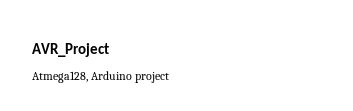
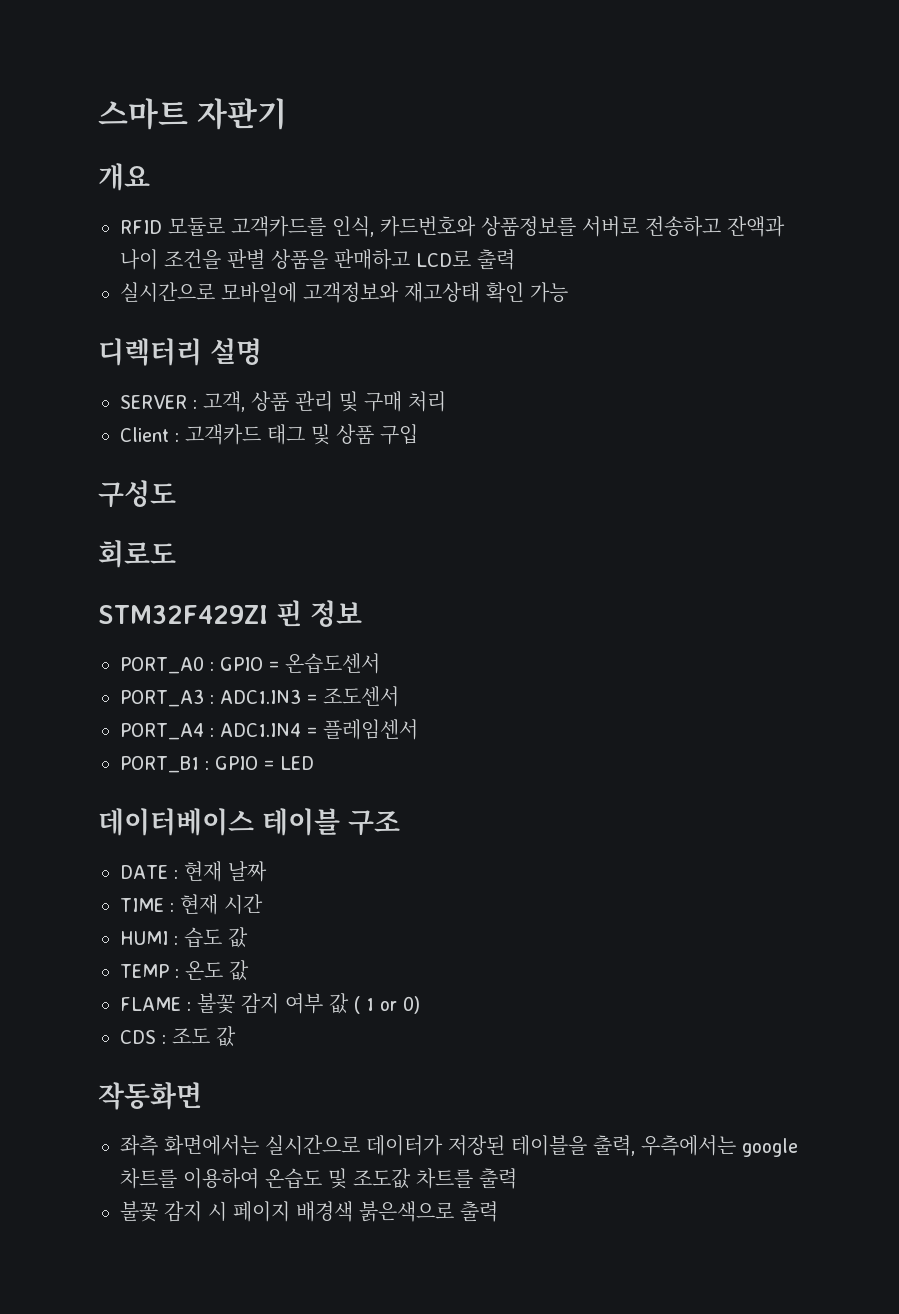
- AVR_Project
- Atmega128, Arduino project
+ 스마트 자판기
+ 개요
+ RFID 모듈로 고객카드를 인식, 카드번호와 상품정보를 서버로 전송하고 잔액과 나이 조건을 판별 상품을 판매하고 LCD로 출력
+ 실시간으로 모바일에 고객정보와 재고상태 확인 가능
+ 디렉터리 설명
+ SERVER : 고객, 상품 관리 및 구매 처리
+ Client : 고객카드 태그 및 상품 구입
+ 구성도
+ 회로도
+ STM32F429ZI 핀 정보
+ PORT_A0 : GPIO = 온습도센서
+ PORT_A3 : ADC1.IN3 = 조도센서
+ PORT_A4 : ADC1.IN4 = 플레임센서
+ PORT_B1 : GPIO = LED
+ 데이터베이스 테이블 구조
+ DATE : 현재 날짜
+ TIME : 현재 시간
+ HUMI : 습도 값
+ TEMP : 온도 값
+ FLAME : 불꽃 감지 여부 값 ( 1 or 0)
+ CDS : 조도 값
+ 작동화면
+ 좌측 화면에서는 실시간으로 데이터가 저장된 테이블을 출력, 우측에서는 google 차트를 이용하여 온습도 및 조도값 차트를 출력
+ 불꽃 감지 시 페이지 배경색 붉은색으로 출력

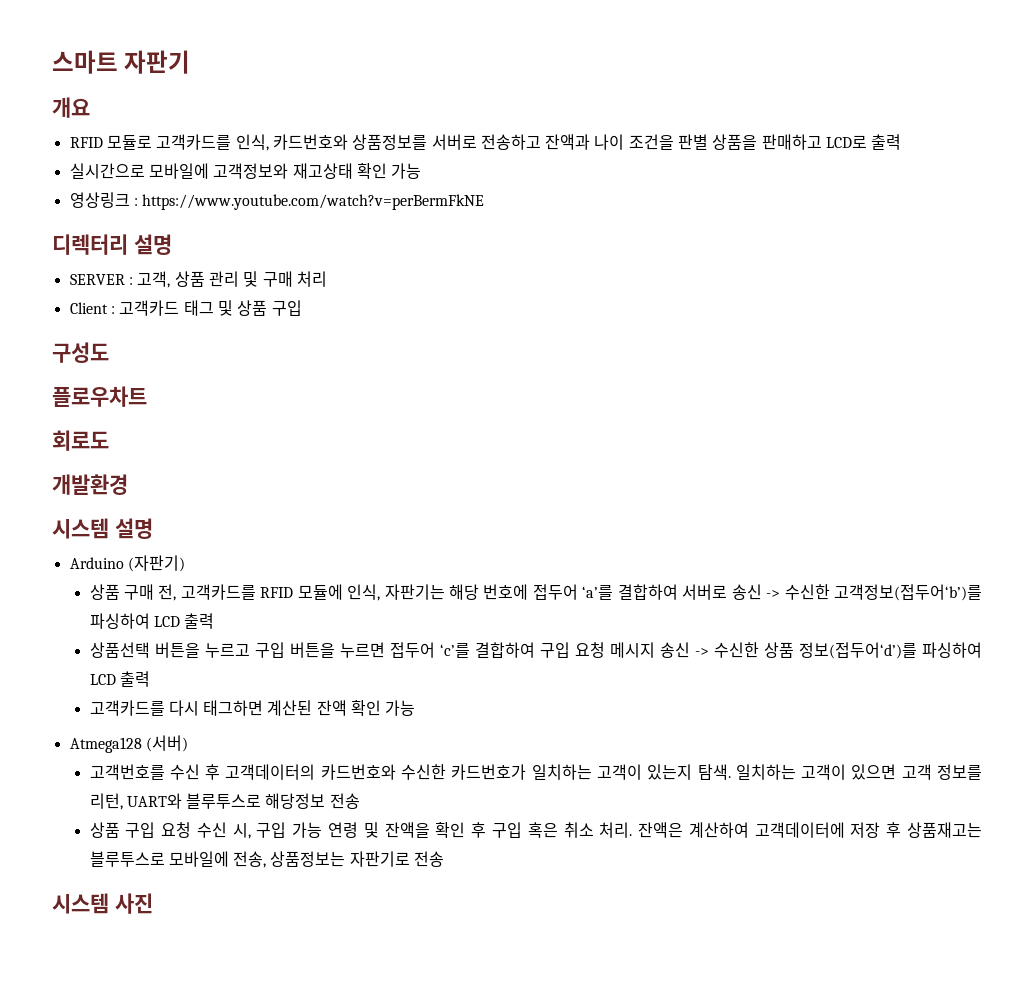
+ 영상링크 : https://www.youtube.com/watch?v=perBermFkNE
+ 플로우차트
- STM32F429ZI 핀 정보
- PORT_A0 : GPIO = 온습도센서
- PORT_A3 : ADC1.IN3 = 조도센서
- PORT_A4 : ADC1.IN4 = 플레임센서
- PORT_B1 : GPIO = LED
- 데이터베이스 테이블 구조
- DATE : 현재 날짜
- TIME : 현재 시간
- HUMI : 습도 값
- TEMP : 온도 값
- FLAME : 불꽃 감지 여부 값 ( 1 or 0)
- CDS : 조도 값
- 작동화면
- 좌측 화면에서는 실시간으로 데이터가 저장된 테이블을 출력, 우측에서는 google 차트를 이용하여 온습도 및 조도값 차트를 출력
- 불꽃 감지 시 페이지 배경색 붉은색으로 출력
+ 개발환경
+ 시스템 설명
+ Arduino (자판기)
+ 상품 구매 전, 고객카드를 RFID 모듈에 인식, 자판기는 해당 번호에 접두어 ‘a’를 결합하여 서버로 송신 -> 수신한 고객정보(접두어‘b’)를 파싱하여 LCD 출력
+ 상품선택 버튼을 누르고 구입 버튼을 누르면 접두어 ‘c’를 결합하여 구입 요청 메시지 송신 -> 수신한 상품 정보(접두어‘d’)를 파싱하여 LCD 출력
+ 고객카드를 다시 태그하면 계산된 잔액 확인 가능
+ Atmega128 (서버)
+ 고객번호를 수신 후 고객데이터의 카드번호와 수신한 카드번호가 일치하는 고객이 있는지 탐색. 일치하는 고객이 있으면 고객 정보를 리턴, UART와 블루투스로 해당정보 전송
+ 상품 구입 요청 수신 시, 구입 가능 연령 및 잔액을 확인 후 구입 혹은 취소 처리. 잔액은 계산하여 고객데이터에 저장 후 상품재고는 블루투스로 모바일에 전송, 상품정보는 자판기로 전송
+ 시스템 사진

